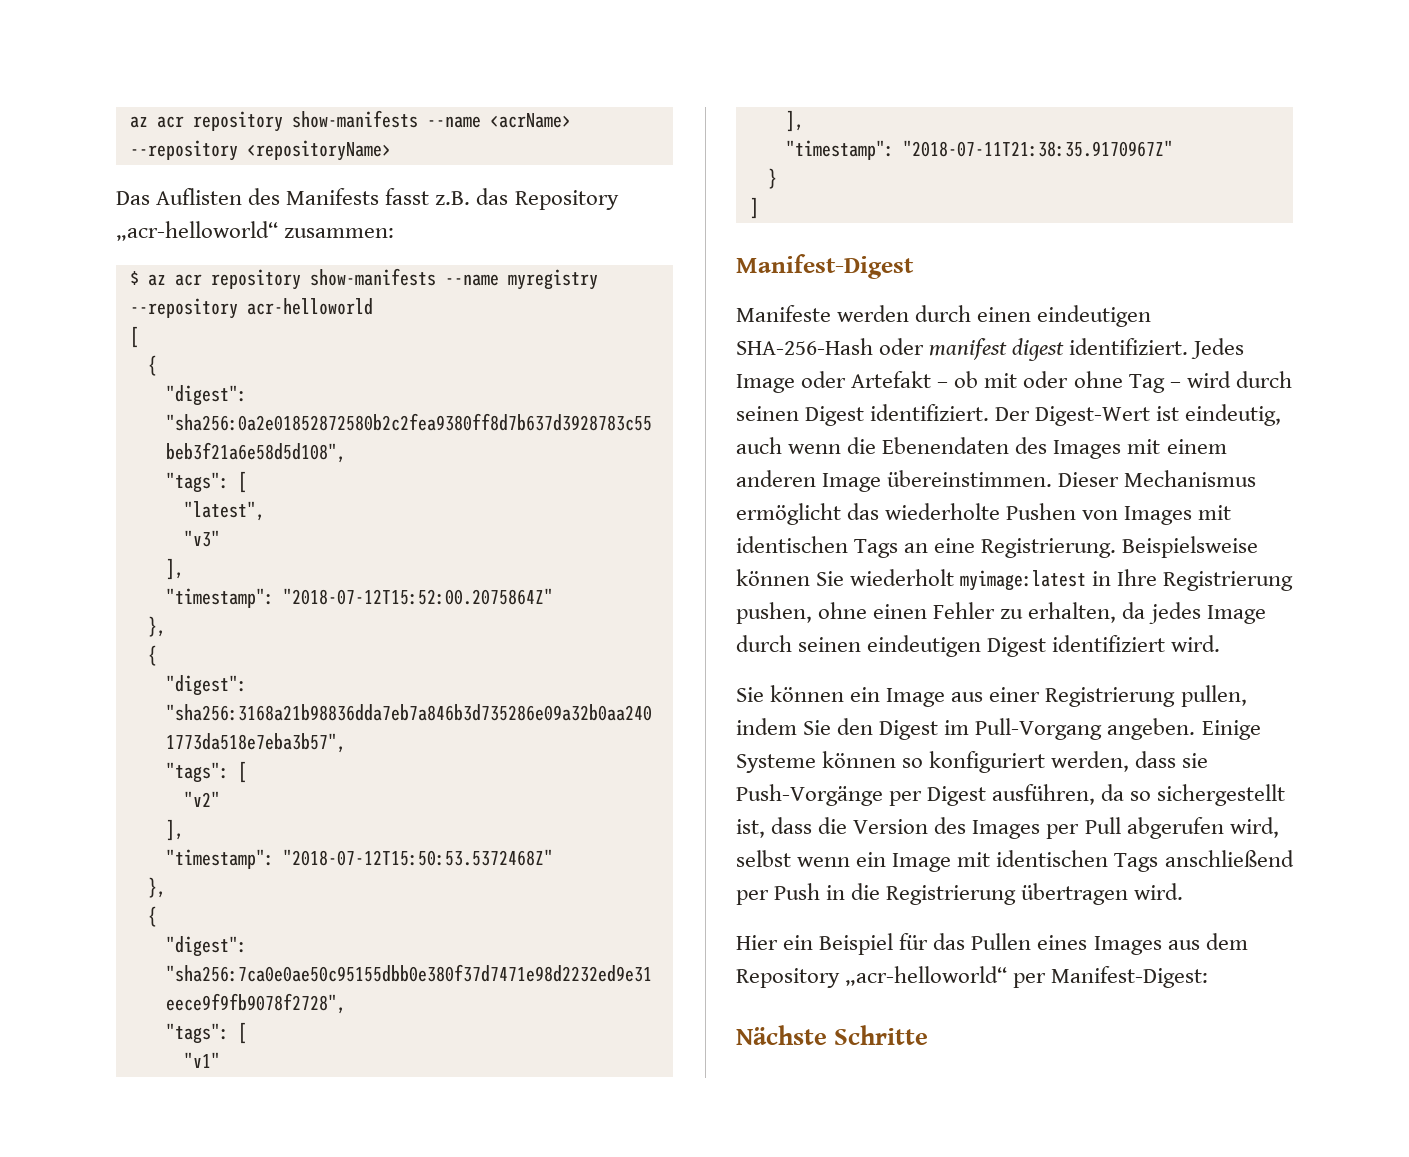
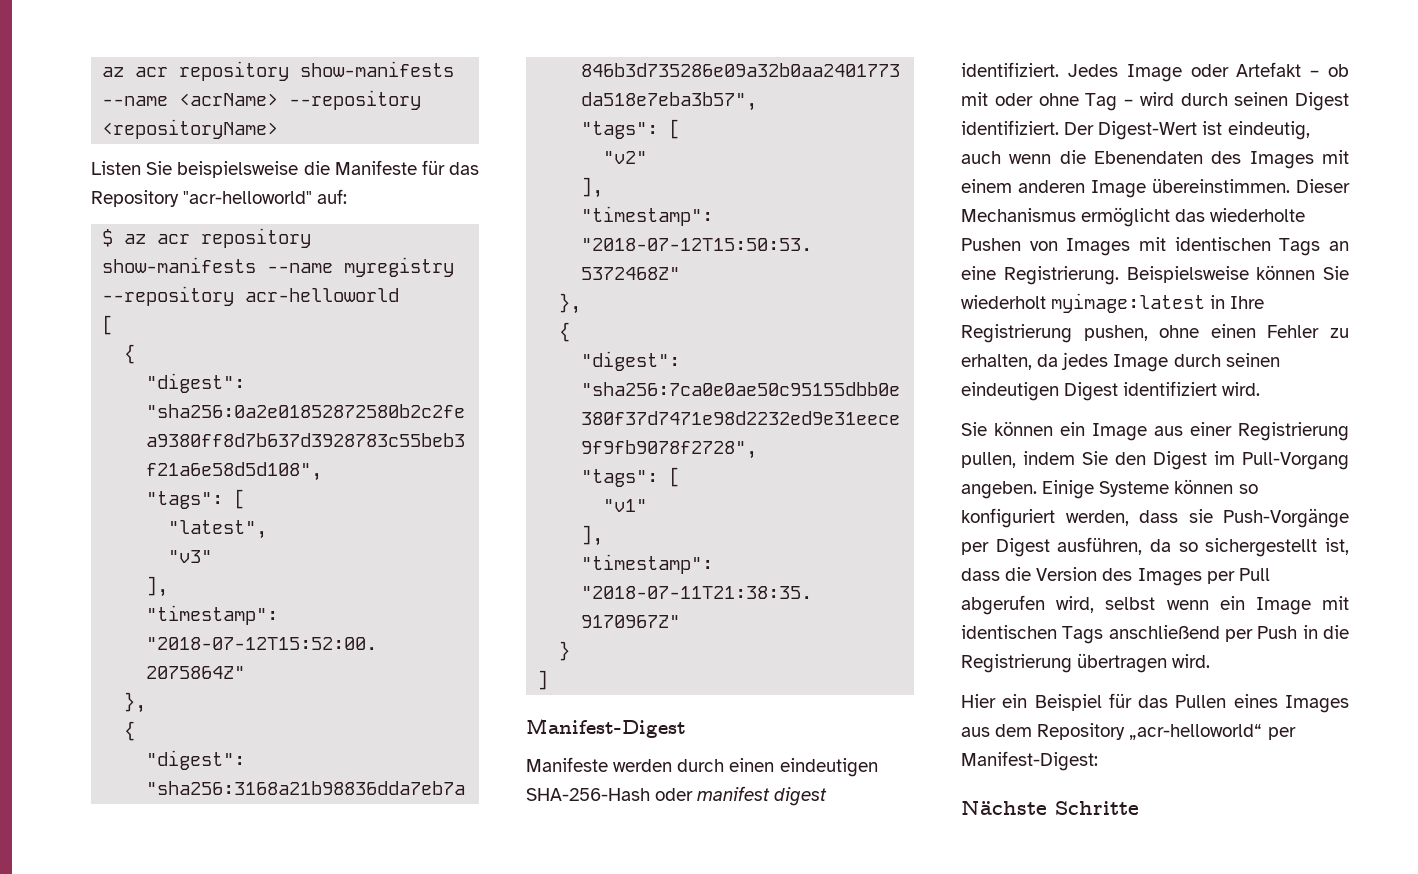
- Das Auflisten des Manifests fasst z.B. das Repository „acr-helloworld“ zusammen:
+ Listen Sie beispielsweise die Manifeste für das Repository "acr-helloworld" auf:

